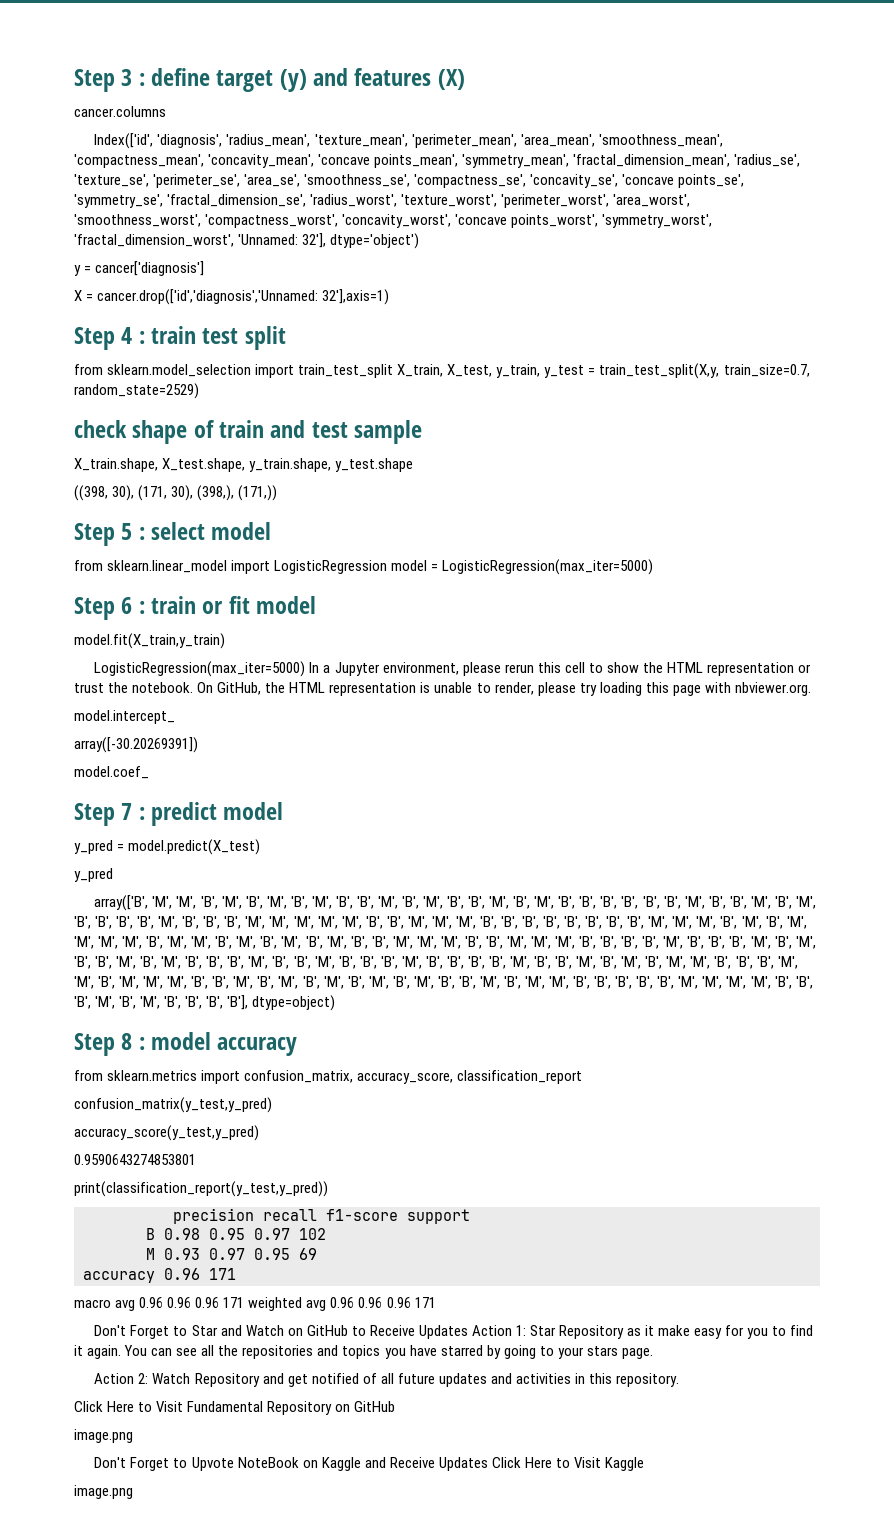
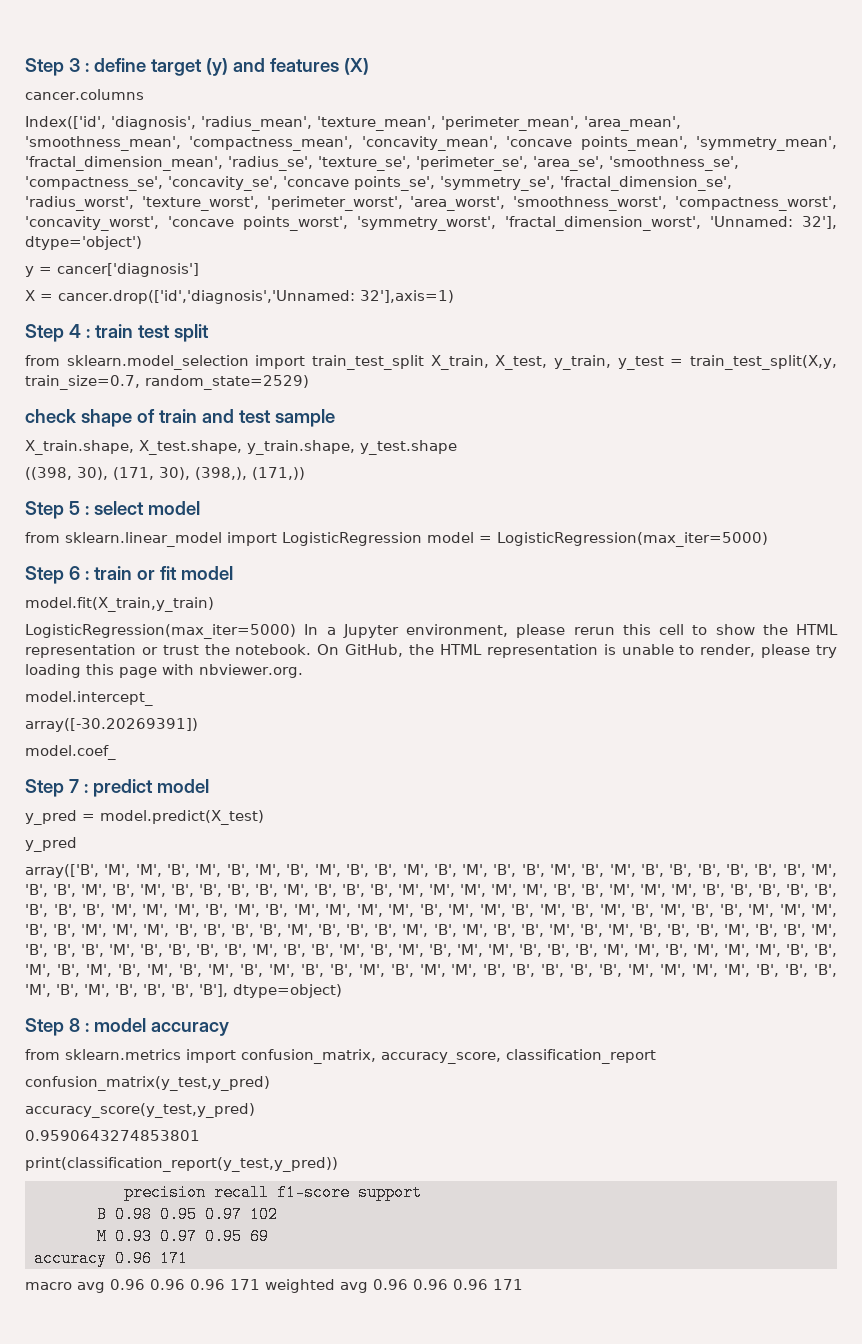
- Don't Forget to Star and Watch on GitHub to Receive Updates Action 1: Star Repository as it make easy for you to find it again. You can see all the repositories and topics you have starred by going to your stars page.
- Action 2: Watch Repository and get notified of all future updates and activities in this repository.
- Click Here to Visit Fundamental Repository on GitHub
- image.png
- Don't Forget to Upvote NoteBook on Kaggle and Receive Updates Click Here to Visit Kaggle
- image.png

